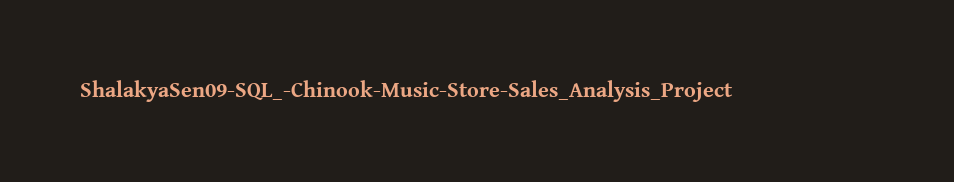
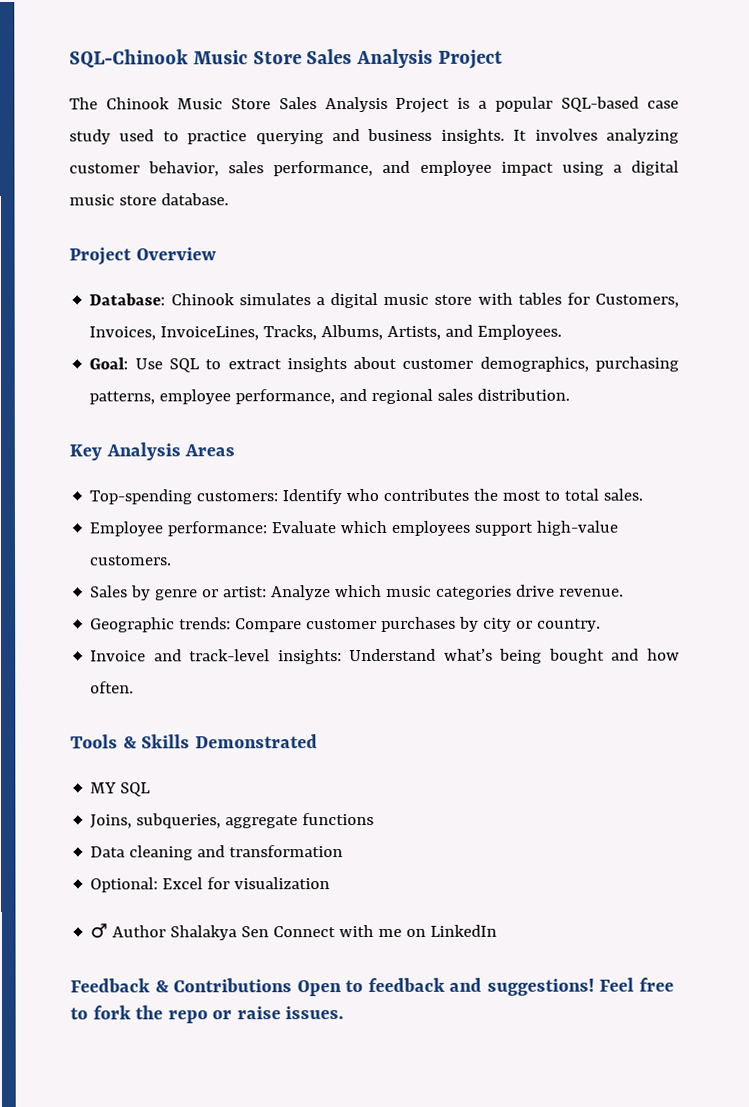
- ShalakyaSen09-SQL_-Chinook-Music-Store-Sales_Analysis_Project
+ SQL-Chinook Music Store Sales Analysis Project
+ The Chinook Music Store Sales Analysis Project is a popular SQL-based case study used to practice querying and business insights. It involves analyzing customer behavior, sales performance, and employee impact using a digital music store database.
+ Project Overview
+ Database: Chinook simulates a digital music store with tables for Customers, Invoices, InvoiceLines, Tracks, Albums, Artists, and Employees.
+ Goal: Use SQL to extract insights about customer demographics, purchasing patterns, employee performance, and regional sales distribution.
+ Key Analysis Areas
+ Top-spending customers: Identify who contributes the most to total sales.
+ Employee performance: Evaluate which employees support high-value customers.
+ Sales by genre or artist: Analyze which music categories drive revenue.
+ Geographic trends: Compare customer purchases by city or country.
+ Invoice and track-level insights: Understand what’s being bought and how often.
+ Tools & Skills Demonstrated
+ MY SQL
+ Joins, subqueries, aggregate functions
+ Data cleaning and transformation
+ Optional: Excel for visualization
+ ♂ Author Shalakya Sen Connect with me on LinkedIn
+ Feedback & Contributions Open to feedback and suggestions! Feel free to fork the repo or raise issues.

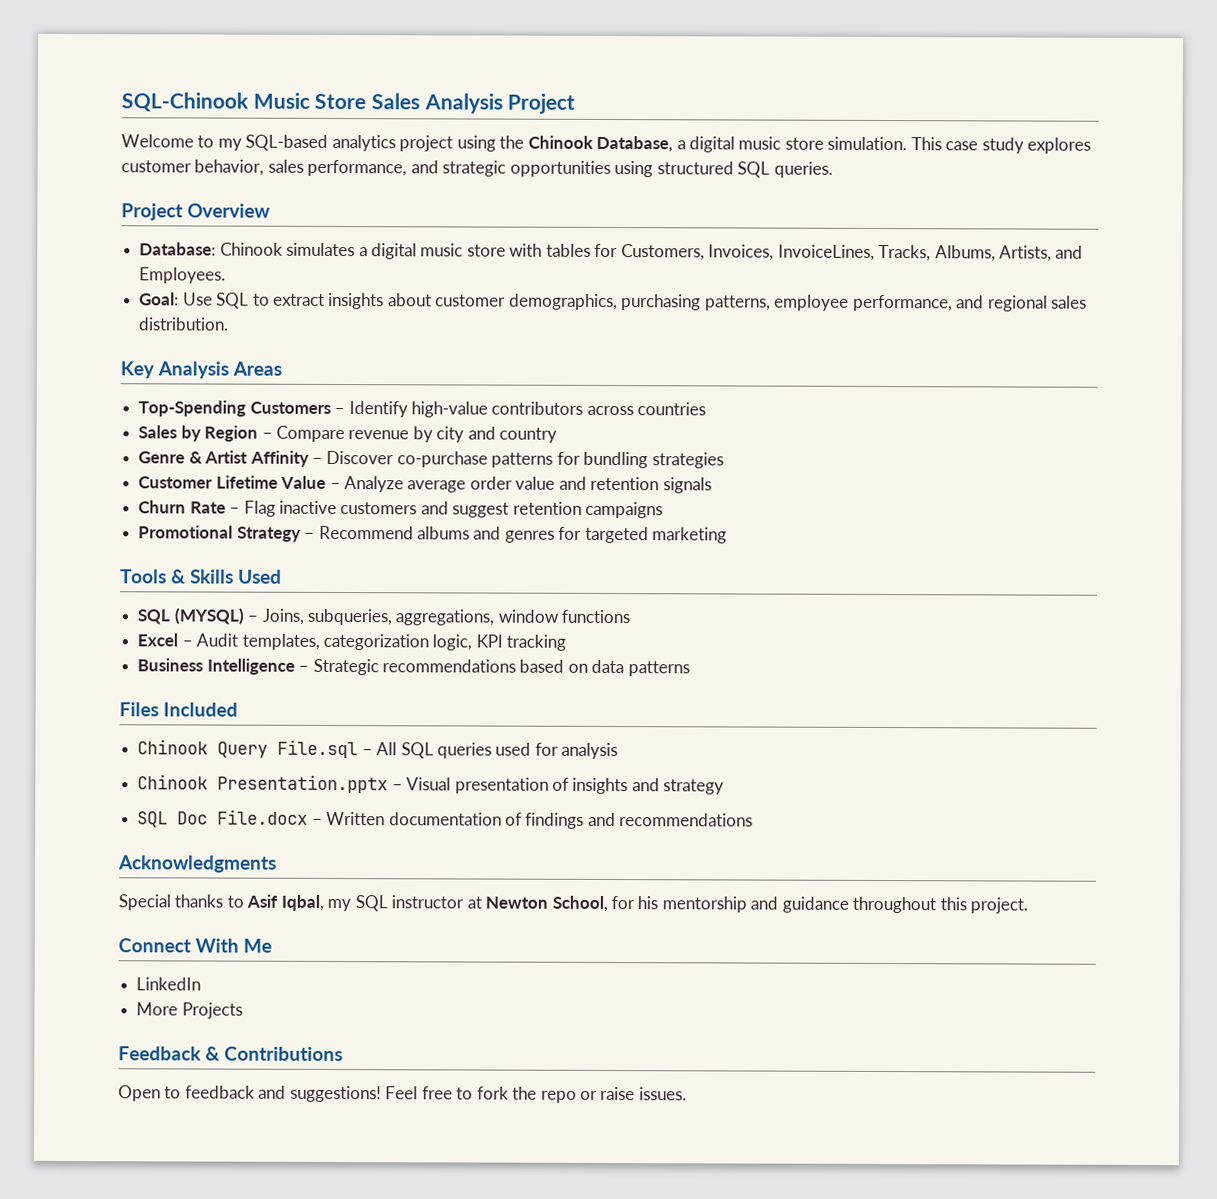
- The Chinook Music Store Sales Analysis Project is a popular SQL-based case study used to practice querying and business insights. It involves analyzing customer behavior, sales performance, and employee impact using a digital music store database.
+ Welcome to my SQL-based analytics project using the Chinook Database, a digital music store simulation. This case study explores customer behavior, sales performance, and strategic opportunities using structured SQL queries.
- Top-spending customers: Identify who contributes the most to total sales.
- Employee performance: Evaluate which employees support high-value customers.
- Sales by genre or artist: Analyze which music categories drive revenue.
- Geographic trends: Compare customer purchases by city or country.
- Invoice and track-level insights: Understand what’s being bought and how often.
+ Top-Spending Customers – Identify high-value contributors across countries
+ Sales by Region – Compare revenue by city and country
+ Genre & Artist Affinity – Discover co-purchase patterns for bundling strategies
+ Customer Lifetime Value – Analyze average order value and retention signals
+ Churn Rate – Flag inactive customers and suggest retention campaigns
+ Promotional Strategy – Recommend albums and genres for targeted marketing
- Tools & Skills Demonstrated
- MY SQL
- Joins, subqueries, aggregate functions
- Data cleaning and transformation
- Optional: Excel for visualization
- ♂ Author Shalakya Sen Connect with me on LinkedIn
+ Tools & Skills Used
+ SQL (MYSQL) – Joins, subqueries, aggregations, window functions
+ Excel – Audit templates, categorization logic, KPI tracking
+ Business Intelligence – Strategic recommendations based on data patterns
+ Files Included
+ Chinook Query File.sql – All SQL queries used for analysis
+ Chinook Presentation.pptx – Visual presentation of insights and strategy
+ SQL Doc File.docx – Written documentation of findings and recommendations
+ Acknowledgments
+ Special thanks to Asif Iqbal, my SQL instructor at Newton School, for his mentorship and guidance throughout this project.
+ Connect With Me
+ LinkedIn
+ More Projects
- Feedback & Contributions Open to feedback and suggestions!
+ Feedback & Contributions
+ Open to feedback and suggestions!

